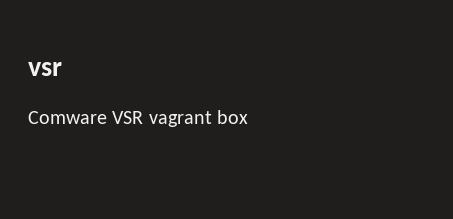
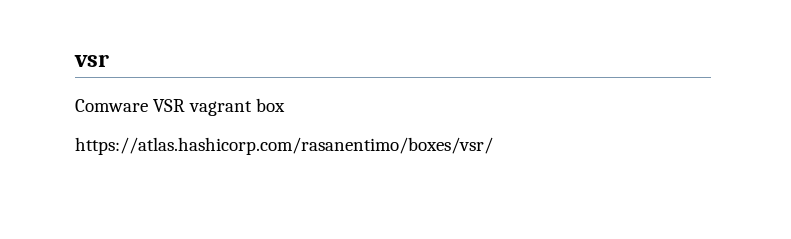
+ https://atlas.hashicorp.com/rasanentimo/boxes/vsr/

